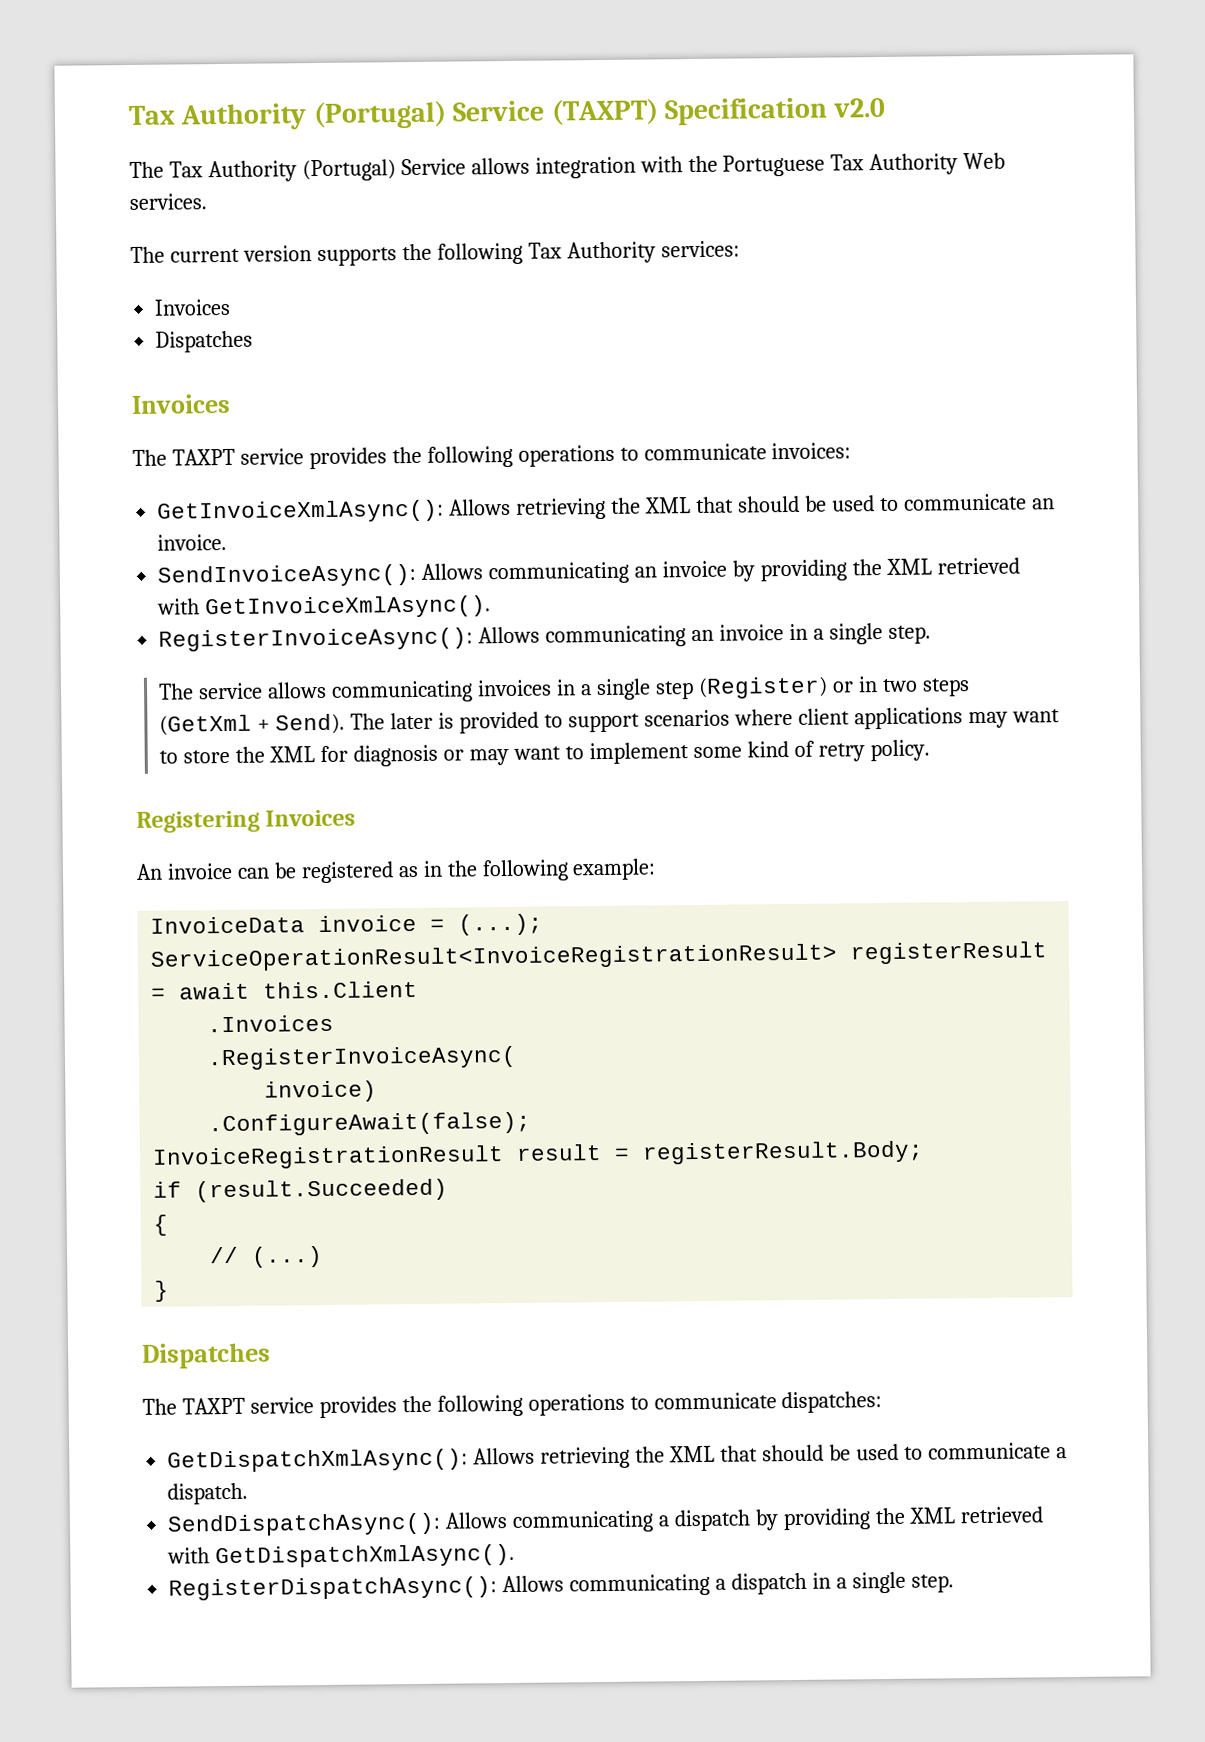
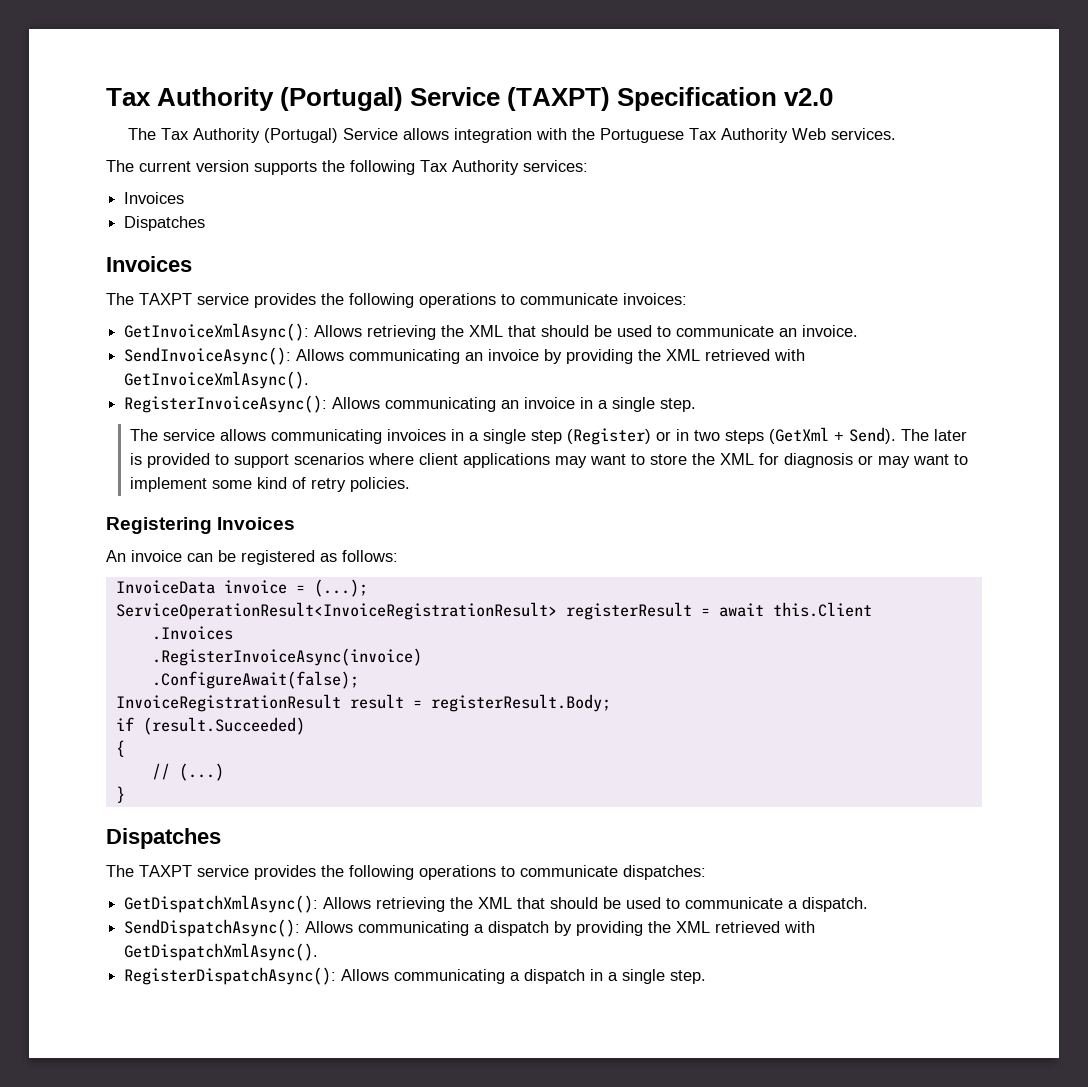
- The later is provided to support scenarios where client applications may want to store the XML for diagnosis or may want to implement some kind of retry policy.
+ The later is provided to support scenarios where client applications may want to store the XML for diagnosis or may want to implement some kind of retry policies.
- An invoice can be registered as in the following example:
+ An invoice can be registered as follows:
- .RegisterInvoiceAsync(
- invoice)
+ .RegisterInvoiceAsync(invoice)

